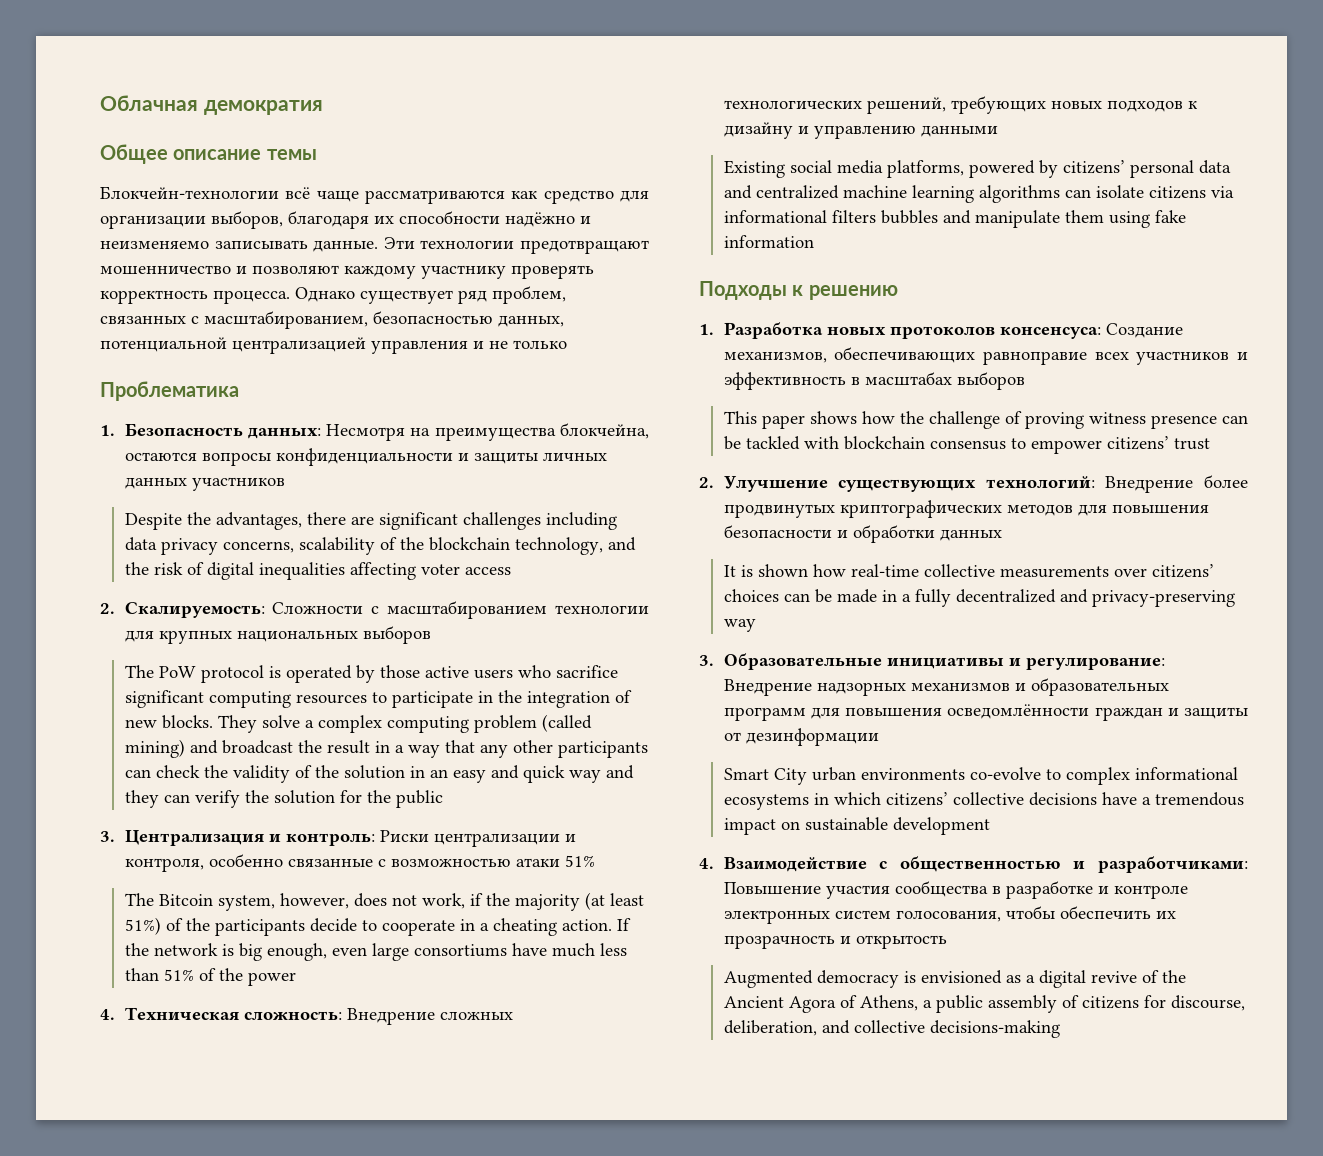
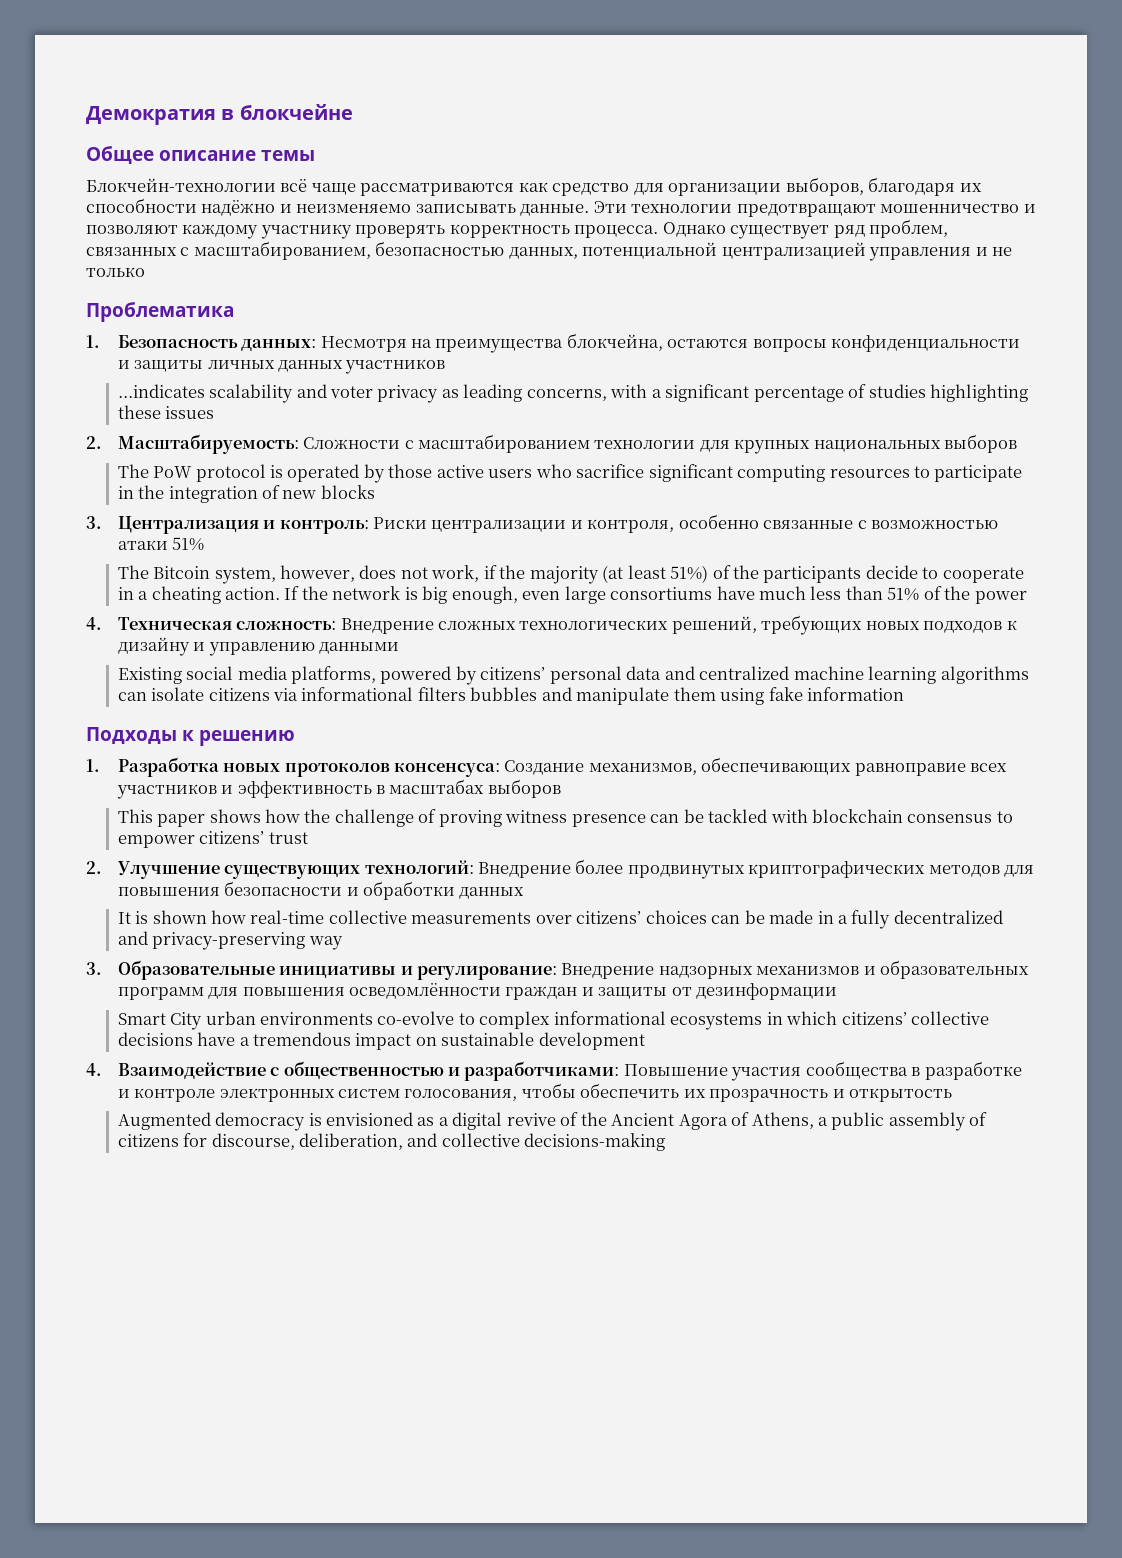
- Облачная демократия
+ Демократия в блокчейне
- Despite the advantages, there are significant challenges including data privacy concerns, scalability of the blockchain technology, and the risk of digital inequalities affecting voter access
- 2. Скалируемость: Сложности с масштабированием технологии для крупных национальных выборов
+ ...indicates scalability and voter privacy as leading concerns, with a significant percentage of studies highlighting these issues
+ 2. Масштабируемость: Сложности с масштабированием технологии для крупных национальных выборов
- The PoW protocol is operated by those active users who sacrifice significant computing resources to participate in the integration of new blocks. They solve a complex computing problem (called mining) and broadcast the result in a way that any other participants can check the validity of the solution in an easy and quick way and they can verify the solution for the public
+ The PoW protocol is operated by those active users who sacrifice significant computing resources to participate in the integration of new blocks

